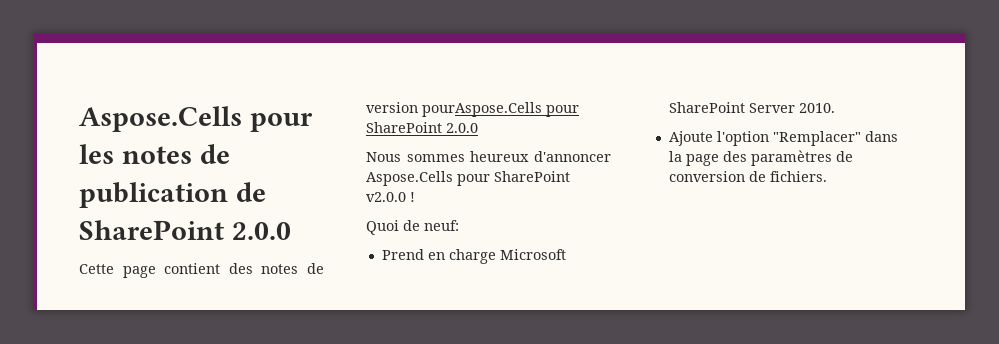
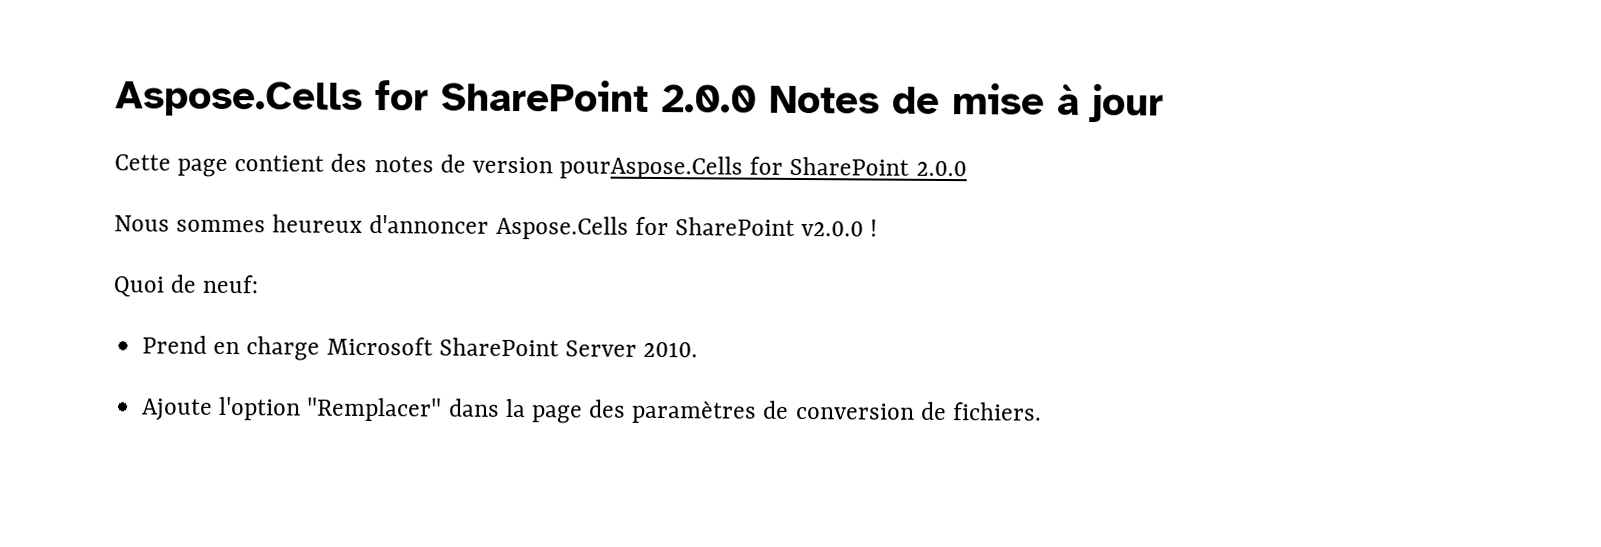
- Aspose.Cells pour les notes de publication de SharePoint 2.0.0
+ Aspose.Cells for SharePoint 2.0.0 Notes de mise à jour
- Cette page contient des notes de version pourAspose.Cells pour SharePoint 2.0.0
+ Cette page contient des notes de version pourAspose.Cells for SharePoint 2.0.0
- Nous sommes heureux d'annoncer Aspose.Cells pour SharePoint v2.0.0 !
+ Nous sommes heureux d'annoncer Aspose.Cells for SharePoint v2.0.0 !

